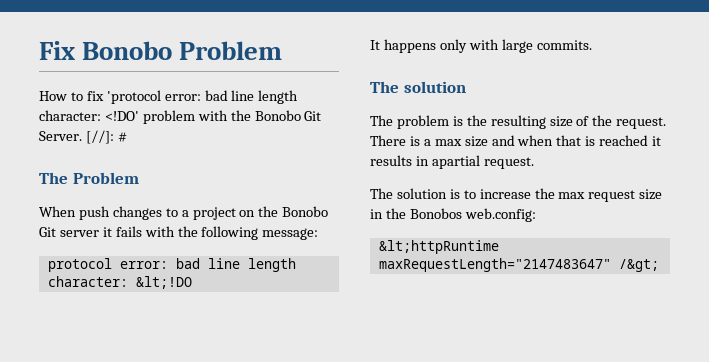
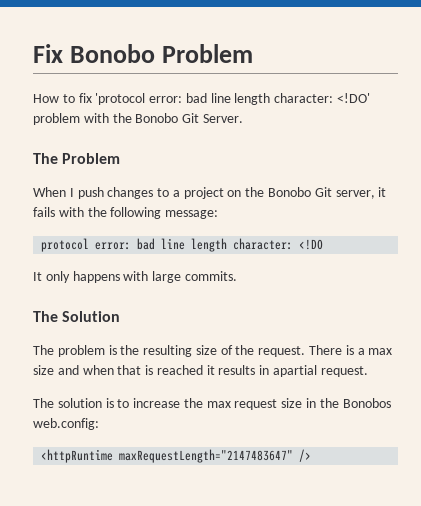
- [//]: #
- When push changes to a project on the Bonobo Git server it fails with the following message:
+ When I push changes to a project on the Bonobo Git server, it fails with the following message:
- protocol error: bad line length character: &lt;!DO
+ protocol error: bad line length character: <!DO
- It happens only with large commits.
- The solution
+ It only happens with large commits.
+ The Solution
- &lt;httpRuntime maxRequestLength="2147483647" /&gt;
+ <httpRuntime maxRequestLength="2147483647" />

